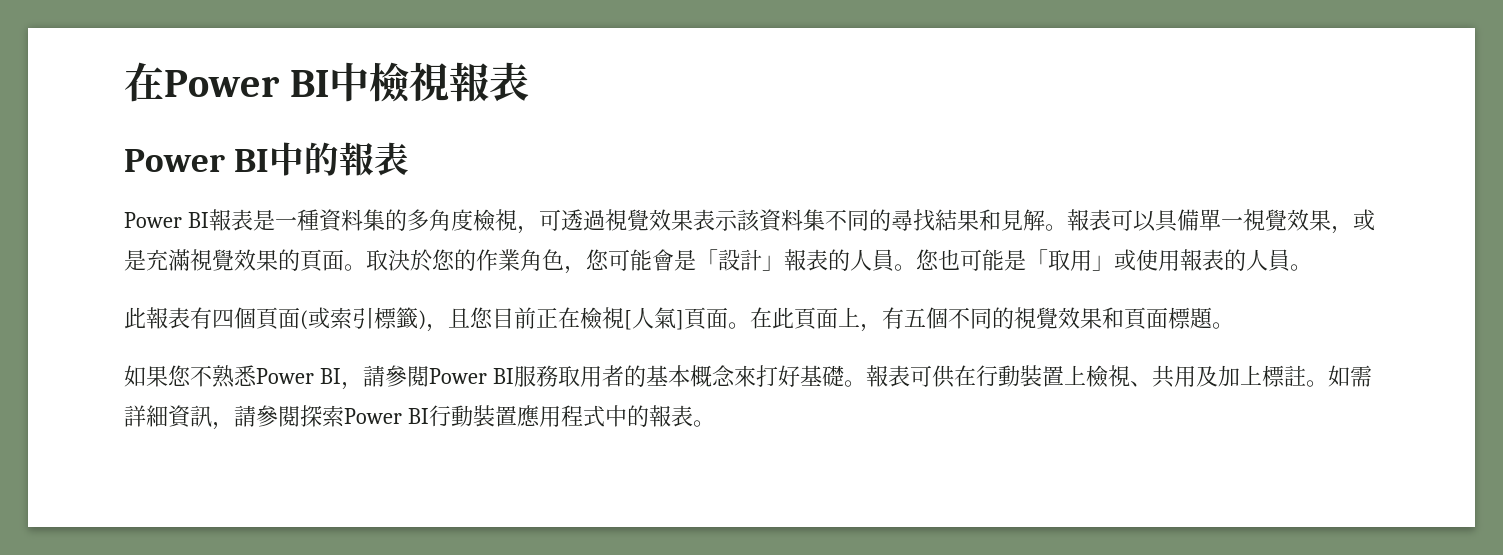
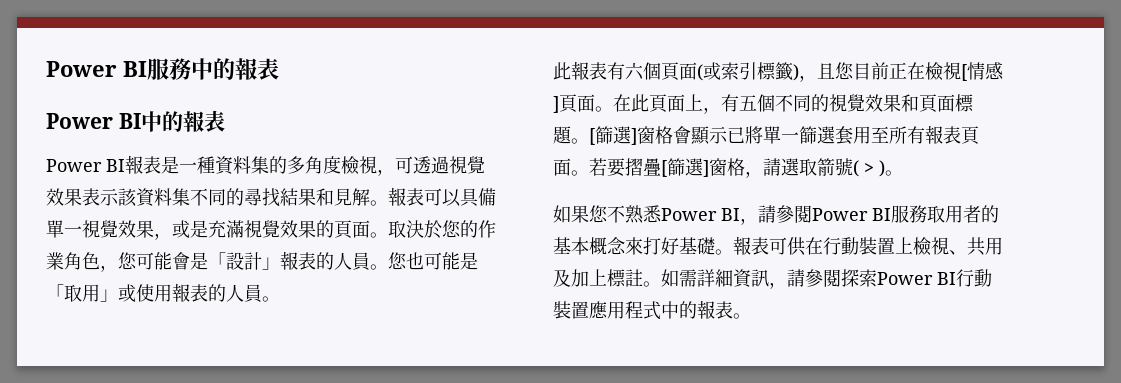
- 在Power BI中檢視報表
+ Power BI服務中的報表
- 此報表有四個頁面(或索引標籤)，且您目前正在檢視[人氣]頁面。
+ 此報表有六個頁面(或索引標籤)，且您目前正在檢視[情感]頁面。
+ [篩選]窗格會顯示已將單一篩選套用至所有報表頁面。若要摺疊[篩選]窗格，請選取箭號( > )。

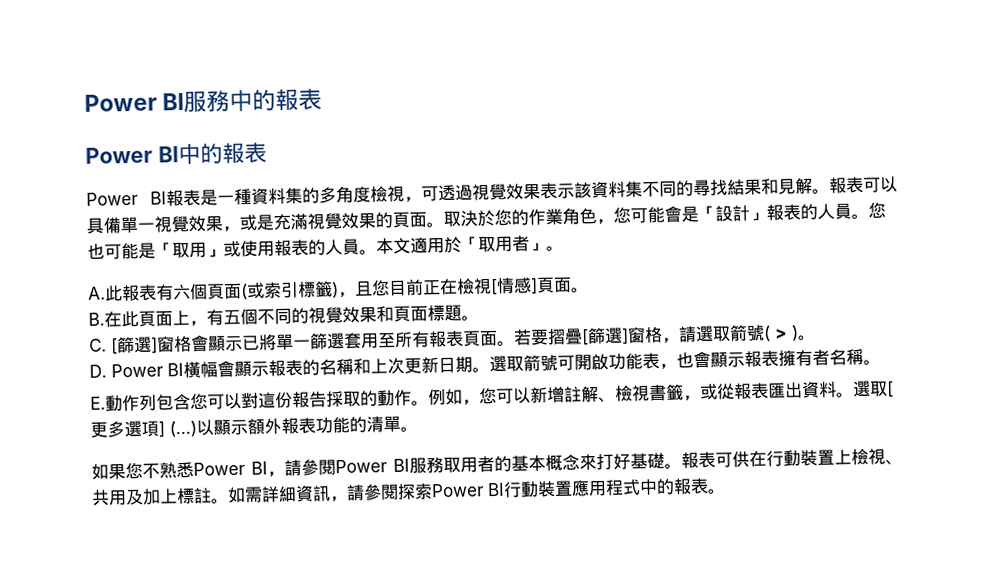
- 您也可能是「取用」或使用報表的人員。
- 此報表有六個頁面(或索引標籤)，且您目前正在檢視[情感]頁面。在此頁面上，有五個不同的視覺效果和頁面標題。[篩選]窗格會顯示已將單一篩選套用至所有報表頁面。
+ 您也可能是「取用」或使用報表的人員。本文適用於「取用者」。
+ A.此報表有六個頁面(或索引標籤)，且您目前正在檢視[情感]頁面。
+ B.在此頁面上，有五個不同的視覺效果和頁面標題。
+ C. [篩選]窗格會顯示已將單一篩選套用至所有報表頁面。
+ D. Power BI橫幅會顯示報表的名稱和上次更新日期。選取箭號可開啟功能表，也會顯示報表擁有者名稱。
+ E.動作列包含您可以對這份報告採取的動作。例如，您可以新增註解、檢視書籤，或從報表匯出資料。選取[更多選項] (...)以顯示額外報表功能的清單。

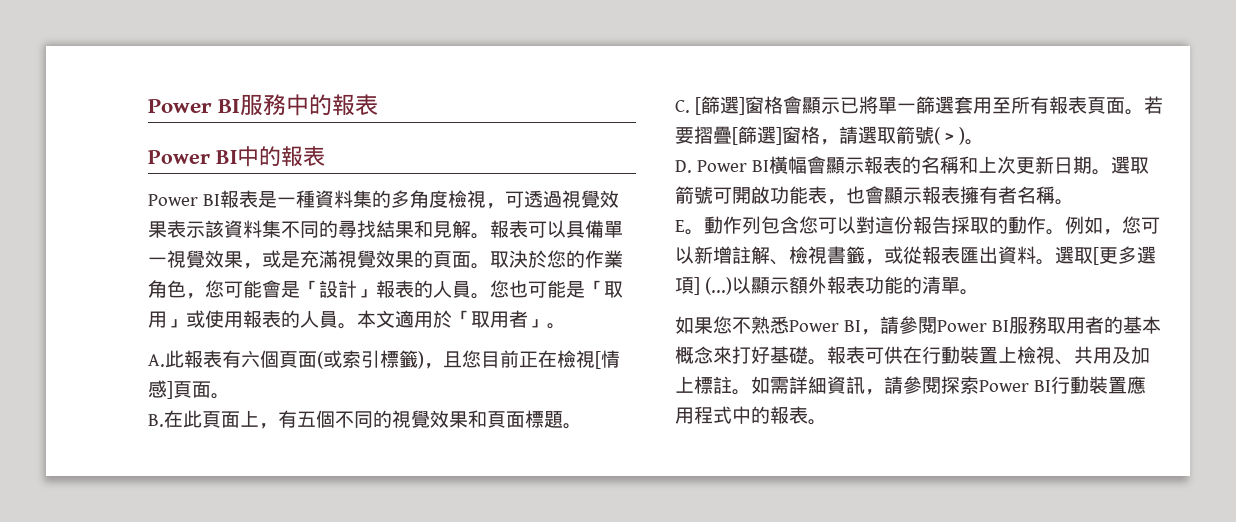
- E.動作列包含您可以對這份報告採取的動作。
+ E。動作列包含您可以對這份報告採取的動作。

